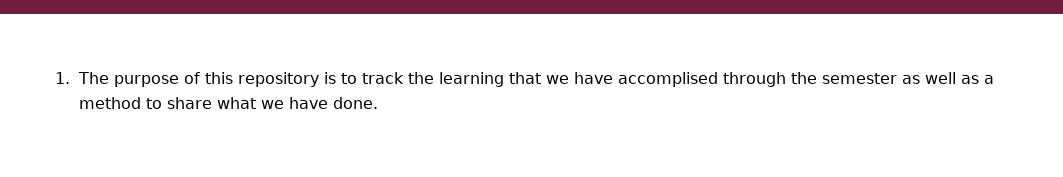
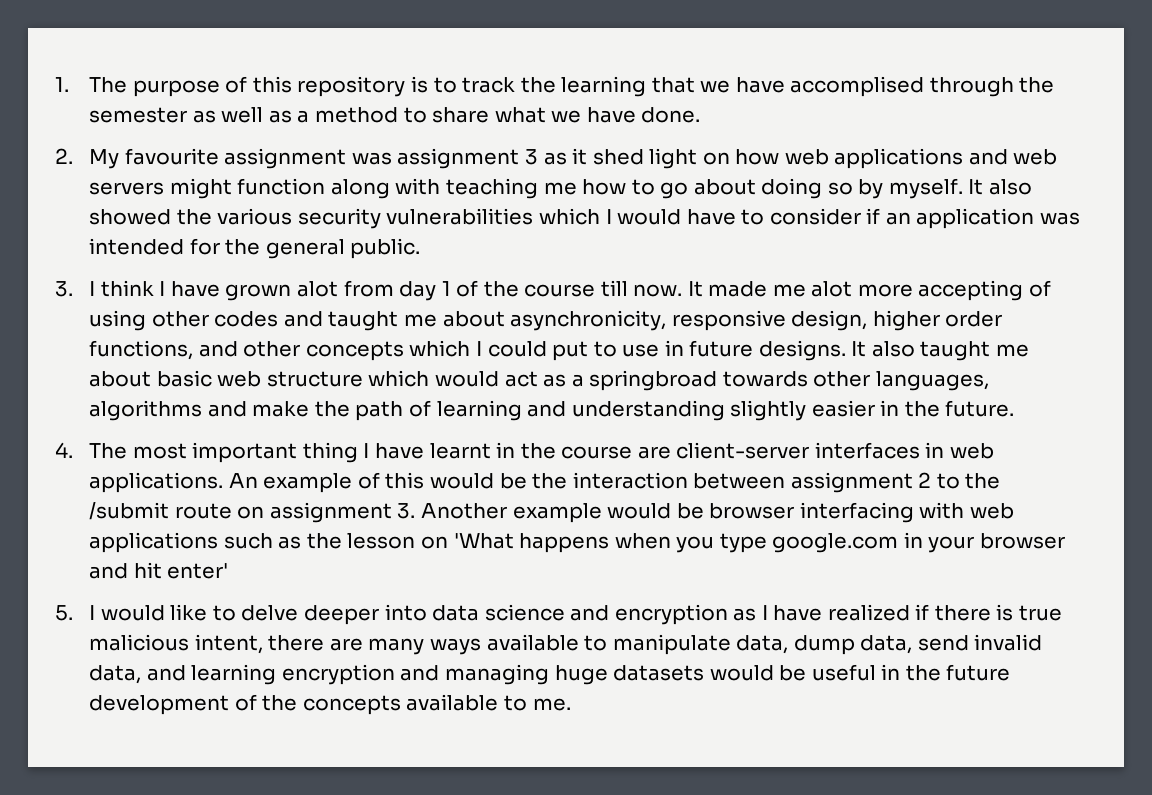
+ 2. My favourite assignment was assignment 3 as it shed light on how web applications and web servers might function along with teaching me how to go about doing so by myself. It also showed the various security vulnerabilities which I would have to consider if an application was intended for the general public.
+ 3. I think I have grown alot from day 1 of the course till now. It made me alot more accepting of using other codes and taught me about asynchronicity, responsive design, higher order functions, and other concepts which I could put to use in future designs. It also taught me about basic web structure which would act as a springbroad towards other languages, algorithms and make the path of learning and understanding slightly easier in the future.
+ 4. The most important thing I have learnt in the course are client-server interfaces in web applications. An example of this would be the interaction between assignment 2 to the /submit route on assignment 3. Another example would be browser interfacing with web applications such as the lesson on 'What happens when you type google.com in your browser and hit enter'
+ 5. I would like to delve deeper into data science and encryption as I have realized if there is true malicious intent, there are many ways available to manipulate data, dump data, send invalid data, and learning encryption and managing huge datasets would be useful in the future development of the concepts available to me.

